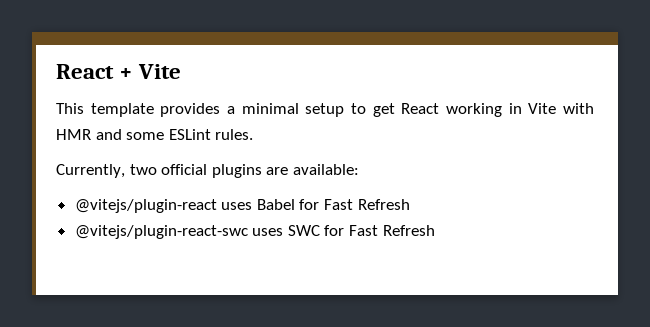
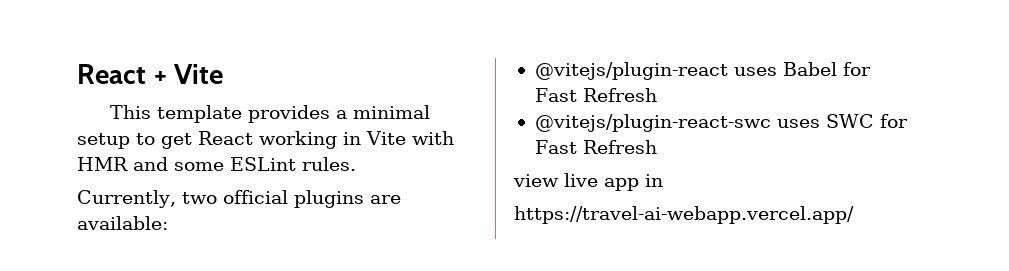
+ view live app in
+ https://travel-ai-webapp.vercel.app/

